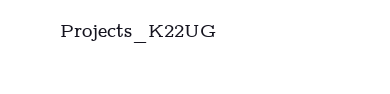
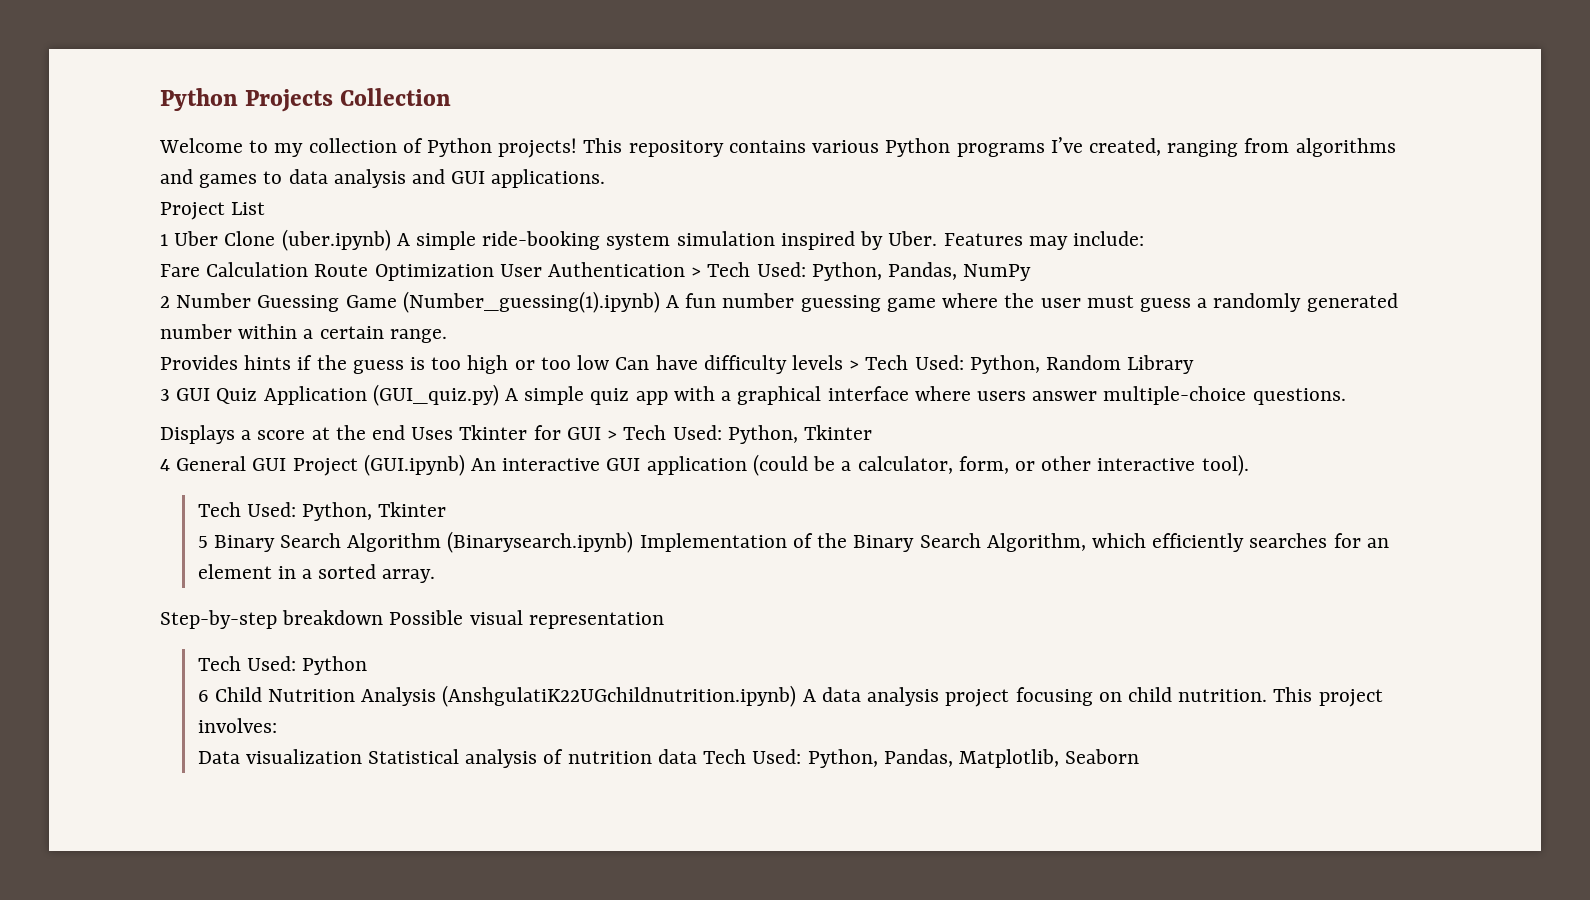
- Projects_K22UG
+ Python Projects Collection
+ Welcome to my collection of Python projects! This repository contains various Python programs I’ve created, ranging from algorithms and games to data analysis and GUI applications.
+ Project List
+ 1 Uber Clone (uber.ipynb) A simple ride-booking system simulation inspired by Uber. Features may include:
+ Fare Calculation Route Optimization User Authentication > Tech Used: Python, Pandas, NumPy
+ 2 Number Guessing Game (Number_guessing(1).ipynb) A fun number guessing game where the user must guess a randomly generated number within a certain range.
+ Provides hints if the guess is too high or too low Can have difficulty levels > Tech Used: Python, Random Library
+ 3 GUI Quiz Application (GUI_quiz.py) A simple quiz app with a graphical interface where users answer multiple-choice questions.
+ Displays a score at the end Uses Tkinter for GUI > Tech Used: Python, Tkinter
+ 4 General GUI Project (GUI.ipynb) An interactive GUI application (could be a calculator, form, or other interactive tool).
+ Tech Used: Python, Tkinter
+ 5 Binary Search Algorithm (Binarysearch.ipynb) Implementation of the Binary Search Algorithm, which efficiently searches for an element in a sorted array.
+ Step-by-step breakdown Possible visual representation
+ Tech Used: Python
+ 6 Child Nutrition Analysis (AnshgulatiK22UGchildnutrition.ipynb) A data analysis project focusing on child nutrition. This project involves:
+ Data visualization Statistical analysis of nutrition data Tech Used: Python, Pandas, Matplotlib, Seaborn

